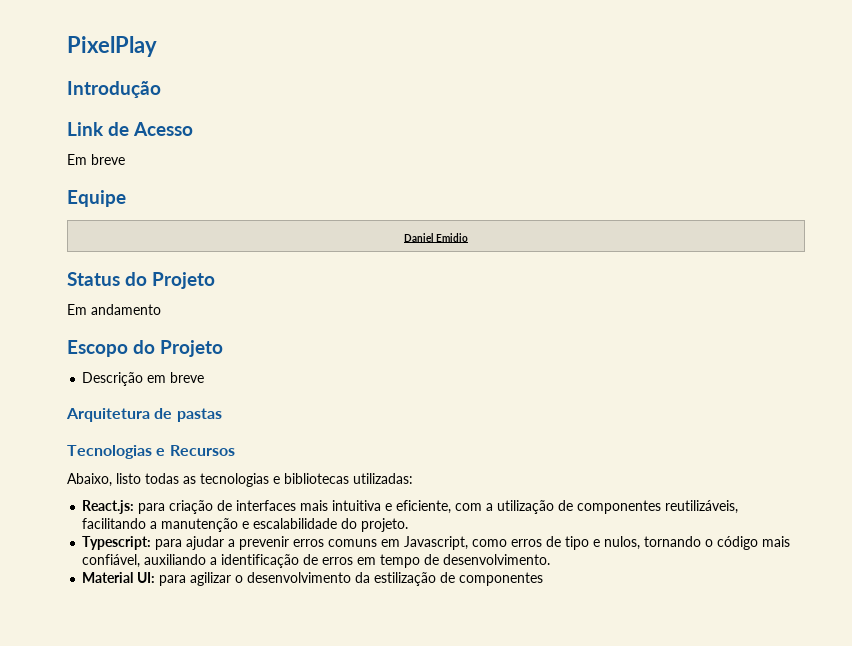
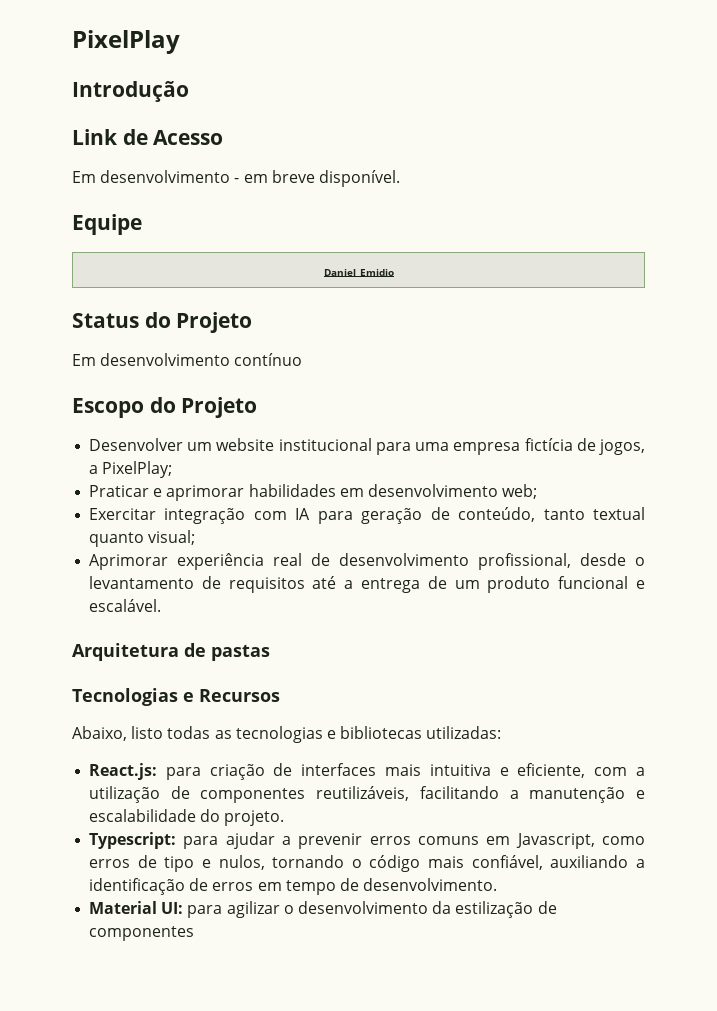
- Em breve
+ Em desenvolvimento - em breve disponível.
- Em andamento
+ Em desenvolvimento contínuo
- Descrição em breve
+ Desenvolver um website institucional para uma empresa fictícia de jogos, a PixelPlay;
+ Praticar e aprimorar habilidades em desenvolvimento web;
+ Exercitar integração com IA para geração de conteúdo, tanto textual quanto visual;
+ Aprimorar experiência real de desenvolvimento profissional, desde o levantamento de requisitos até a entrega de um produto funcional e escalável.

